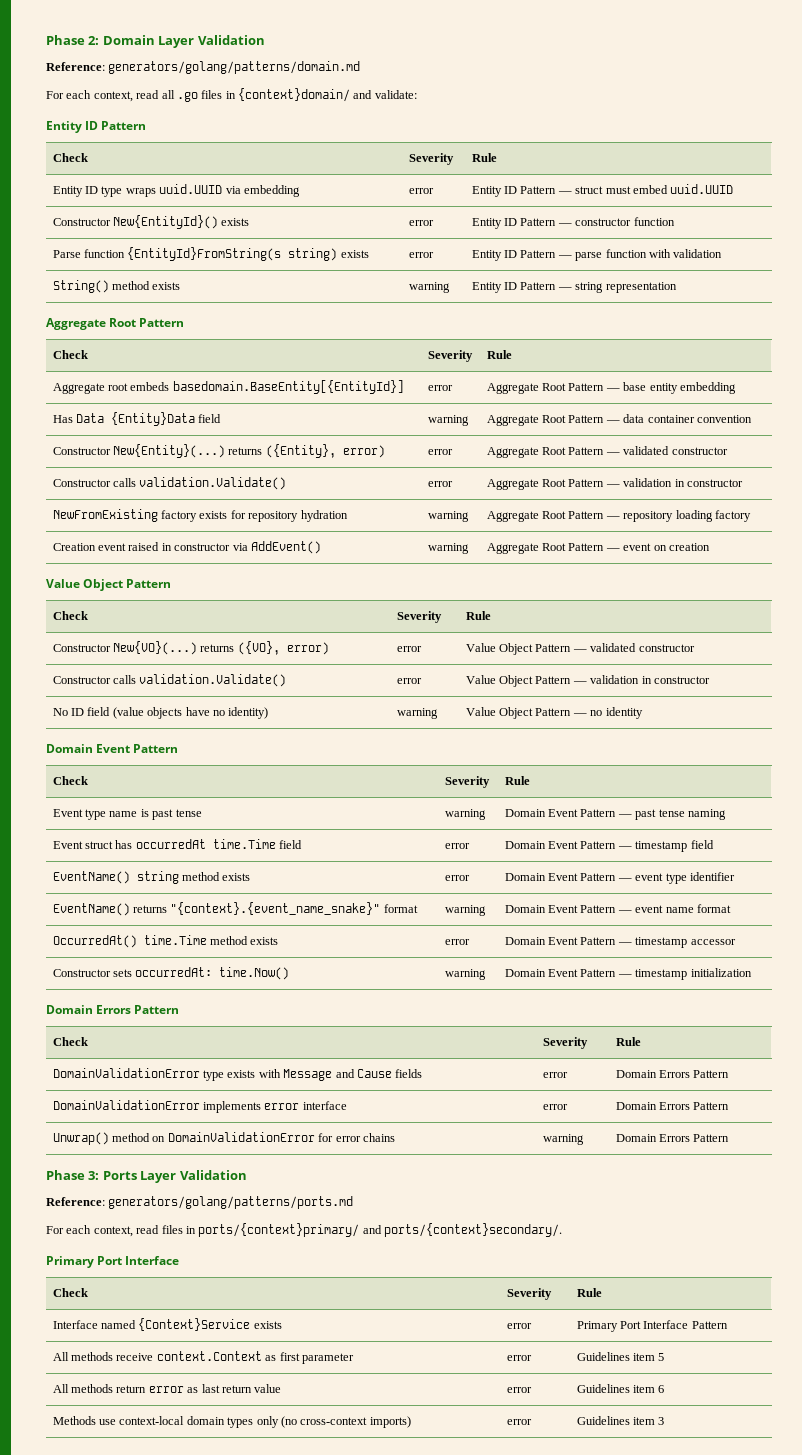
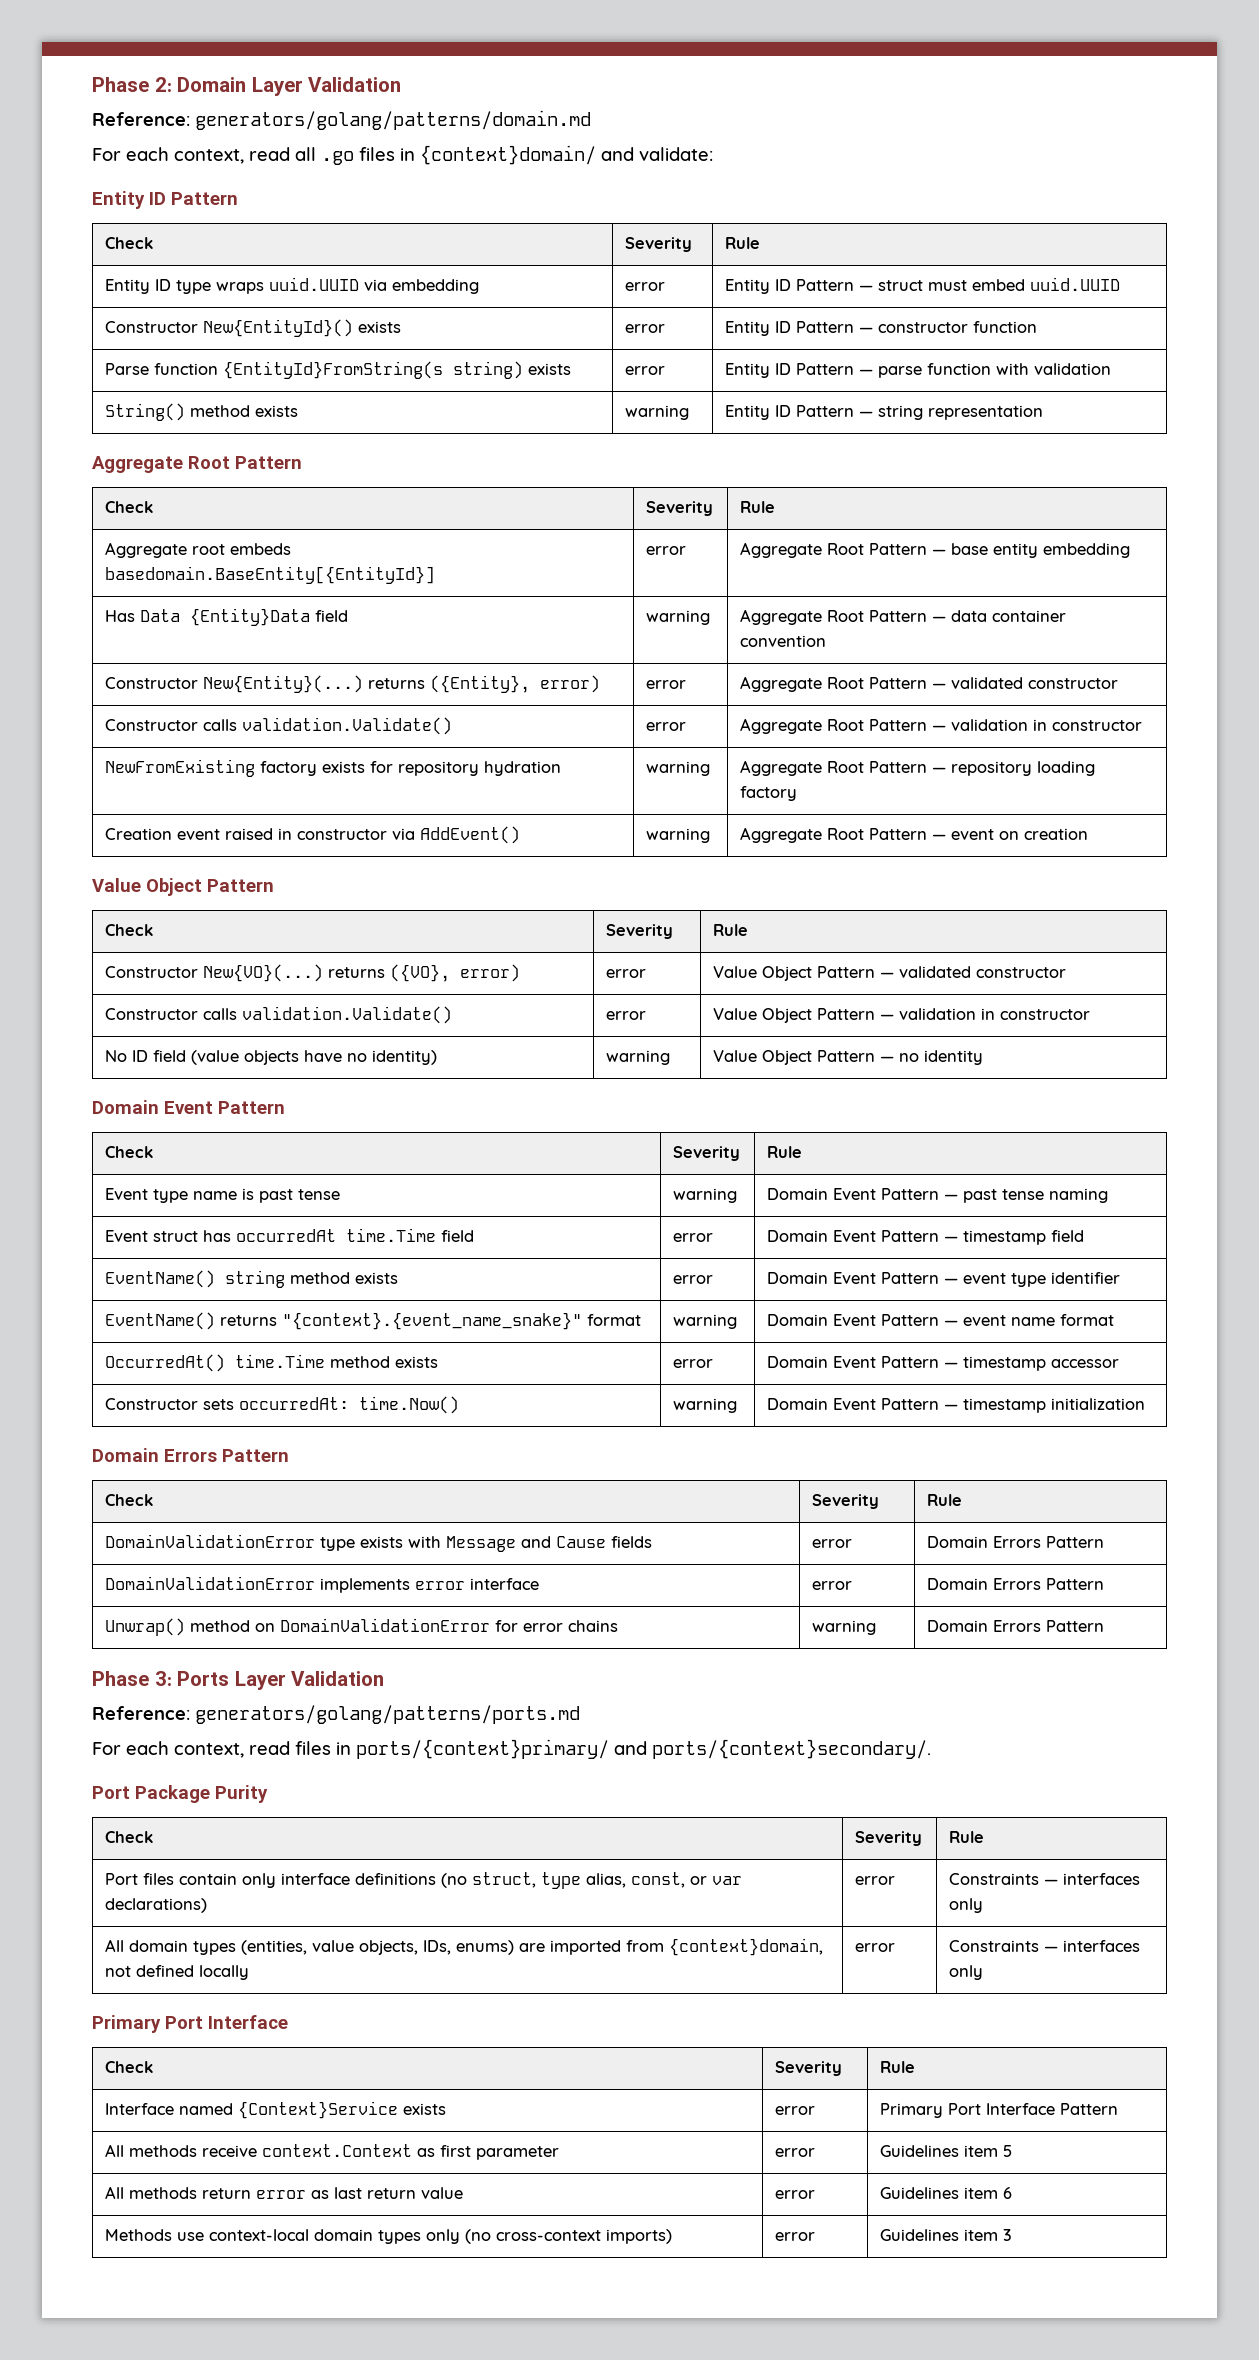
+ Port Package Purity
+ Check | Severity | Rule
+ Port files contain only interface definitions (no struct, type alias, const, or var declarations) | error | Constraints — interfaces only
+ All domain types (entities, value objects, IDs, enums) are imported from {context}domain, not defined locally | error | Constraints — interfaces only

